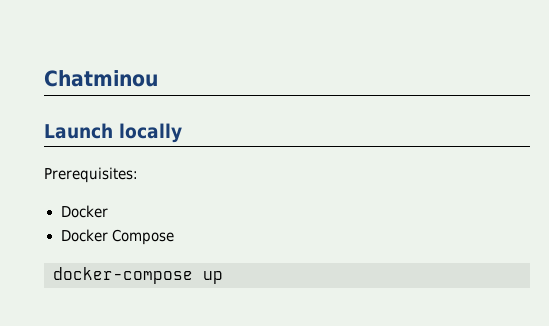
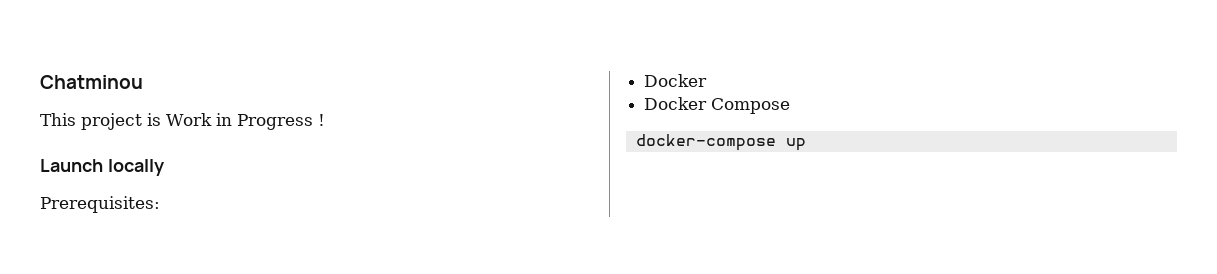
+ This project is Work in Progress !

